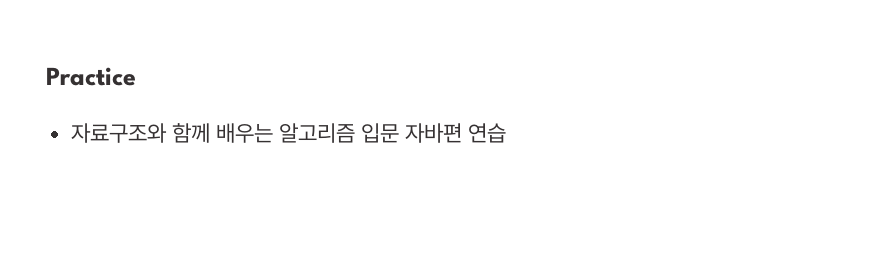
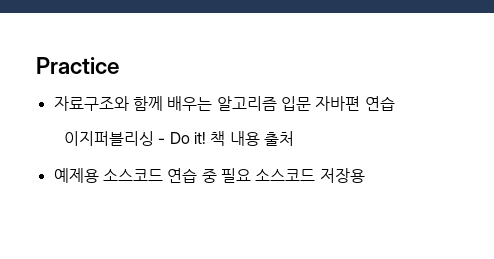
+ 이지퍼블리싱 - Do it! 책 내용 출처
+ 예제용 소스코드 연습 중 필요 소스코드 저장용

